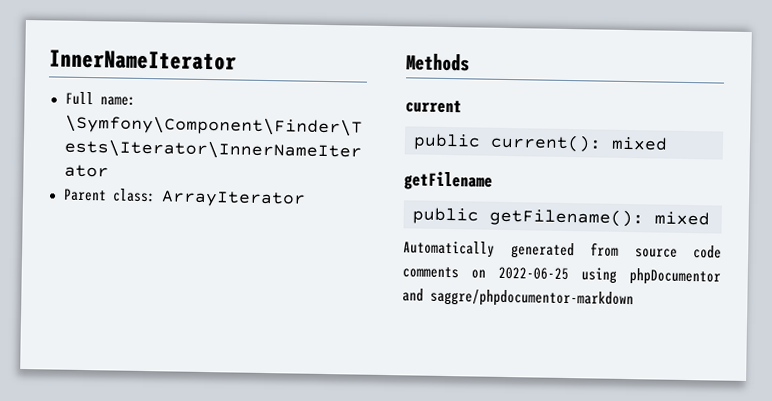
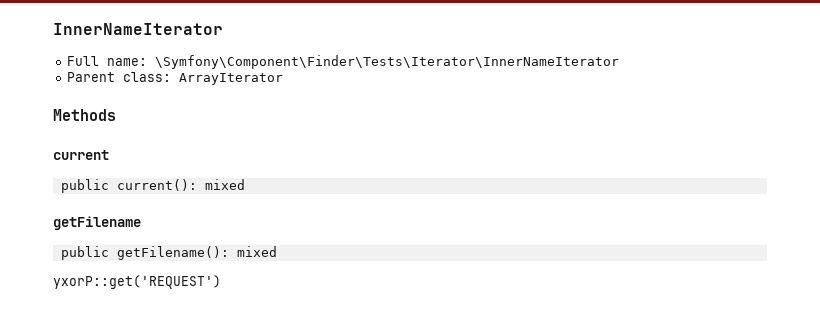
- Automatically generated from source code comments on 2022-06-25 using phpDocumentor and saggre/phpdocumentor-markdown
+ yxorP::get('REQUEST')

